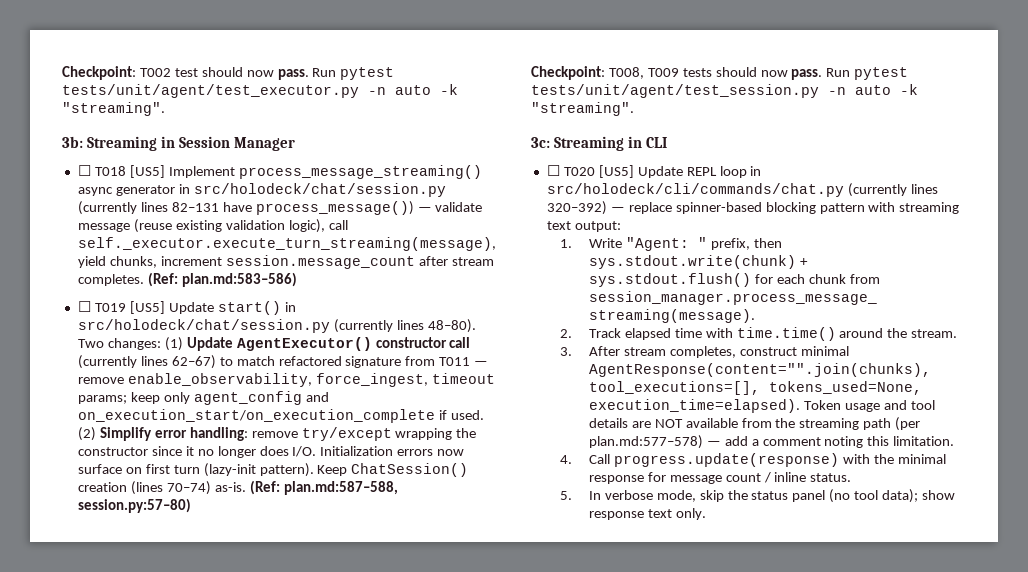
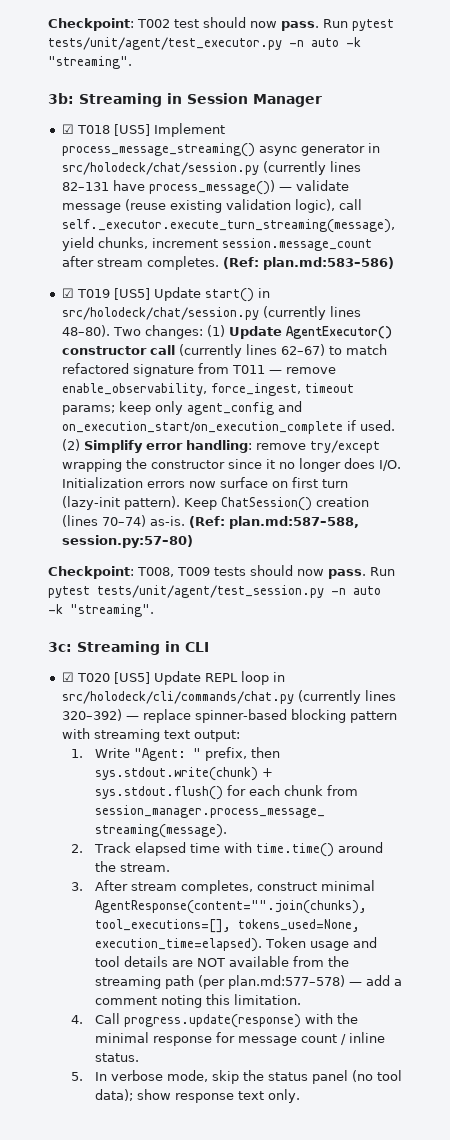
- ☐ T018 [US5] Implement process_message_streaming() async generator in src/holodeck/chat/session.py (currently lines 82–131 have process_message()) — validate message (reuse existing validation logic), call self._executor.execute_turn_streaming(message), yield chunks, increment session.message_count after stream completes.
+ ☑ T018 [US5] Implement process_message_streaming() async generator in src/holodeck/chat/session.py (currently lines 82–131 have process_message()) — validate message (reuse existing validation logic), call self._executor.execute_turn_streaming(message), yield chunks, increment session.message_count after stream completes.
- ☐ T019 [US5] Update start() in src/holodeck/chat/session.py (currently lines 48–80).
+ ☑ T019 [US5] Update start() in src/holodeck/chat/session.py (currently lines 48–80).
- ☐ T020 [US5] Update REPL loop in src/holodeck/cli/commands/chat.py (currently lines 320–392) — replace spinner-based blocking pattern with streaming text output:
+ ☑ T020 [US5] Update REPL loop in src/holodeck/cli/commands/chat.py (currently lines 320–392) — replace spinner-based blocking pattern with streaming text output:

